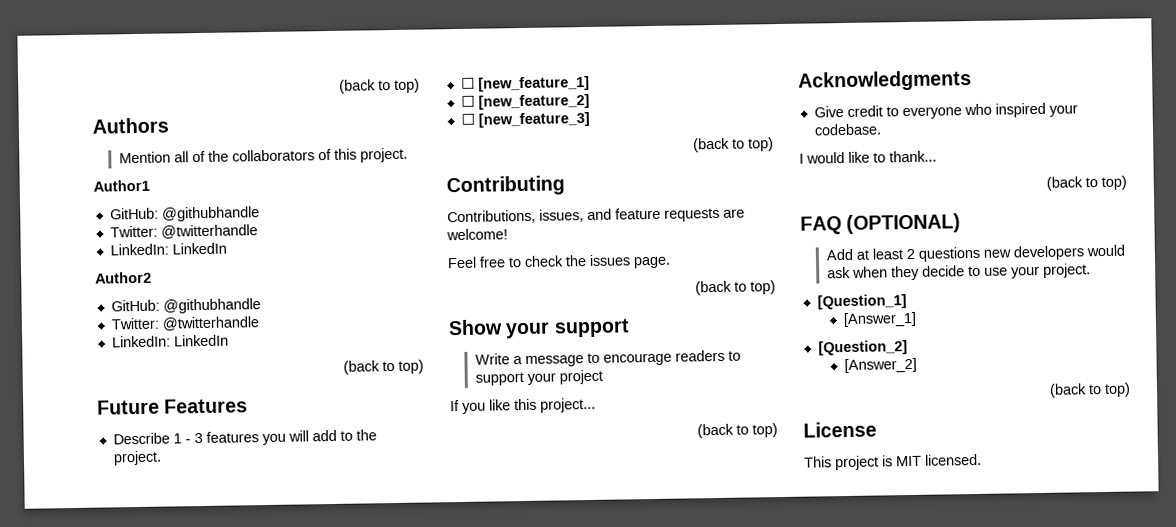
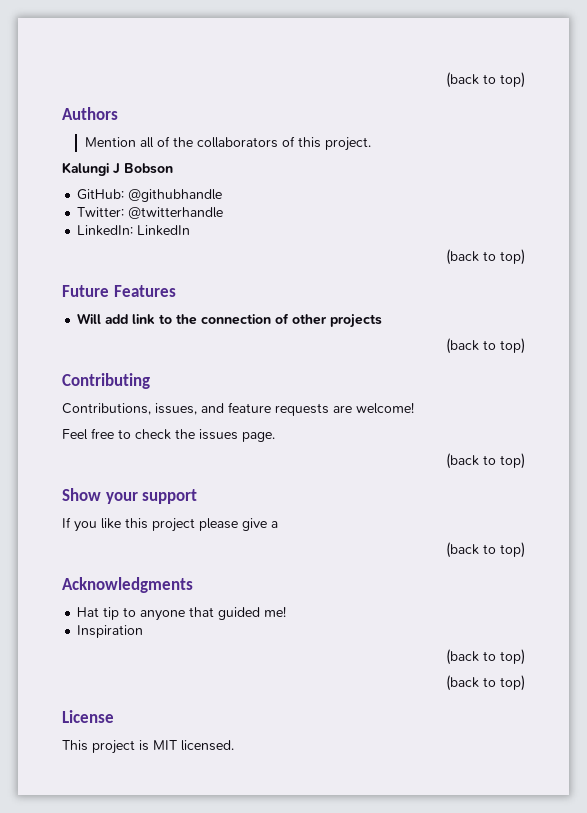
- Author1
- GitHub: @githubhandle
- Twitter: @twitterhandle
- LinkedIn: LinkedIn
- Author2
+ Kalungi J Bobson
- Describe 1 - 3 features you will add to the project.
- ☐ [new_feature_1]
- ☐ [new_feature_2]
- ☐ [new_feature_3]
+ Will add link to the connection of other projects
- Write a message to encourage readers to support your project
- If you like this project...
+ If you like this project please give a
- Give credit to everyone who inspired your codebase.
- I would like to thank...
+ Hat tip to anyone that guided me!
+ Inspiration
  (back to top)
- FAQ (OPTIONAL)
- Add at least 2 questions new developers would ask when they decide to use your project.
- [Question_1]
- [Answer_1]
- [Question_2]
- [Answer_2]

